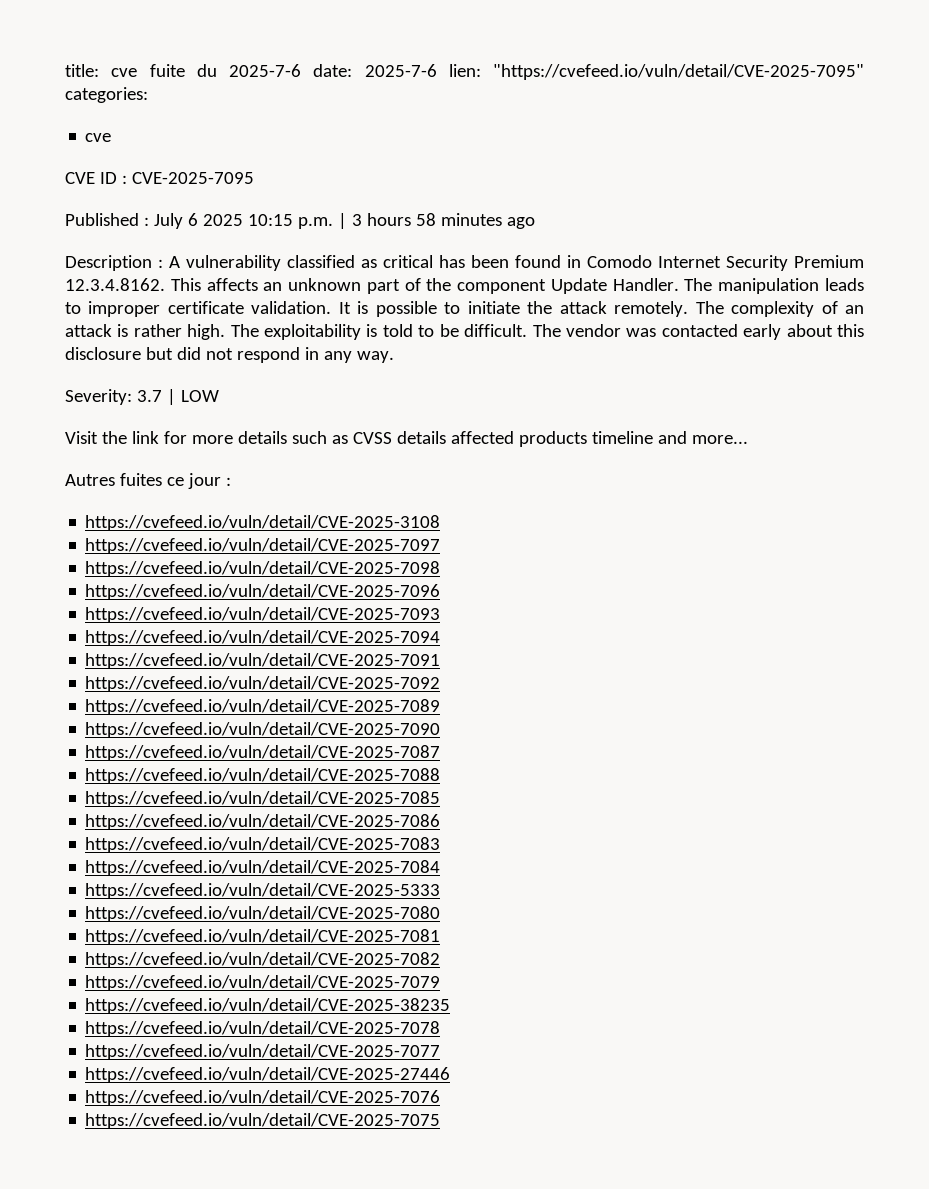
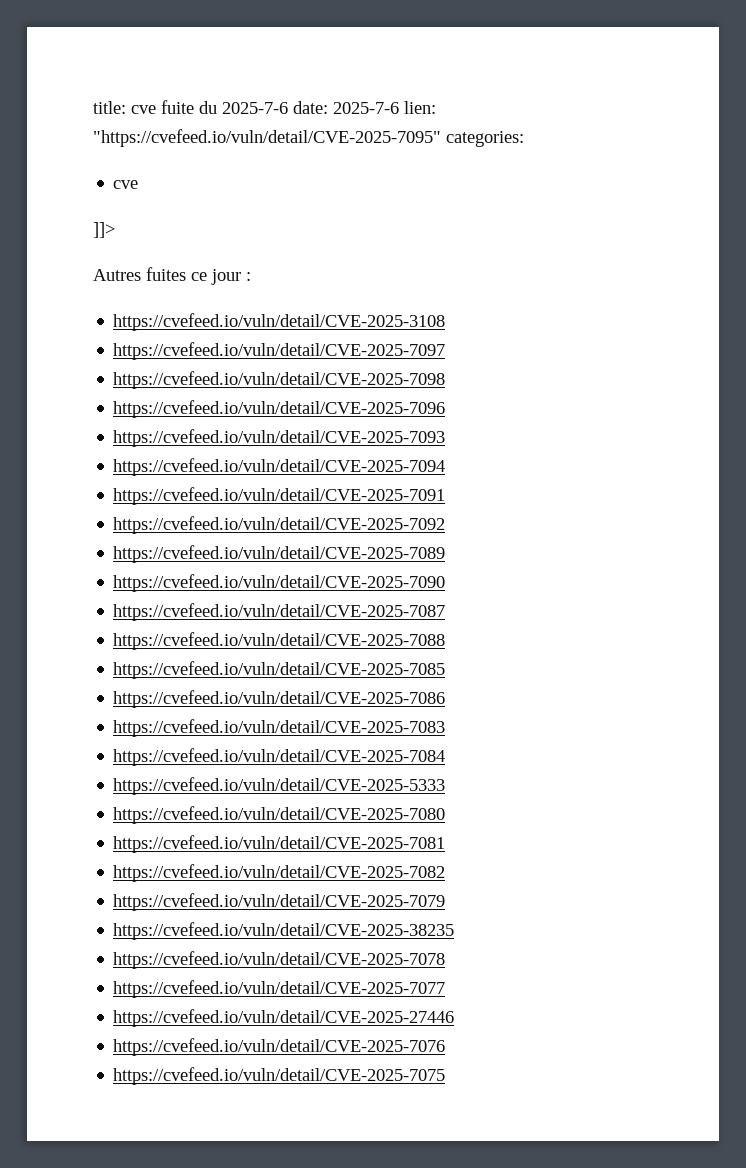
- CVE ID : CVE-2025-7095
- Published : July 6 2025 10:15 p.m. | 3 hours 58 minutes ago
- Description : A vulnerability classified as critical has been found in Comodo Internet Security Premium 12.3.4.8162. This affects an unknown part of the component Update Handler. The manipulation leads to improper certificate validation. It is possible to initiate the attack remotely. The complexity of an attack is rather high. The exploitability is told to be difficult. The vendor was contacted early about this disclosure but did not respond in any way.
- Severity: 3.7 | LOW
- Visit the link for more details such as CVSS details affected products timeline and more...
+ ]]>

